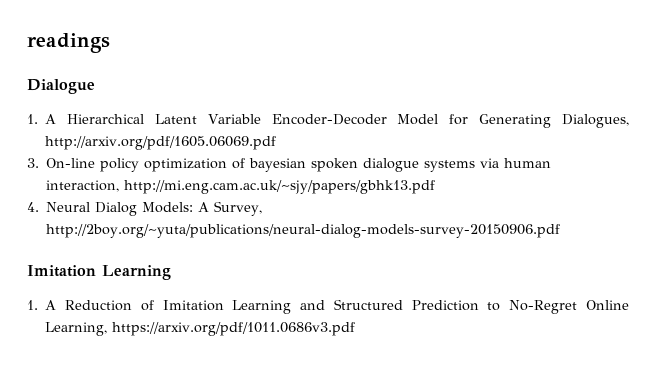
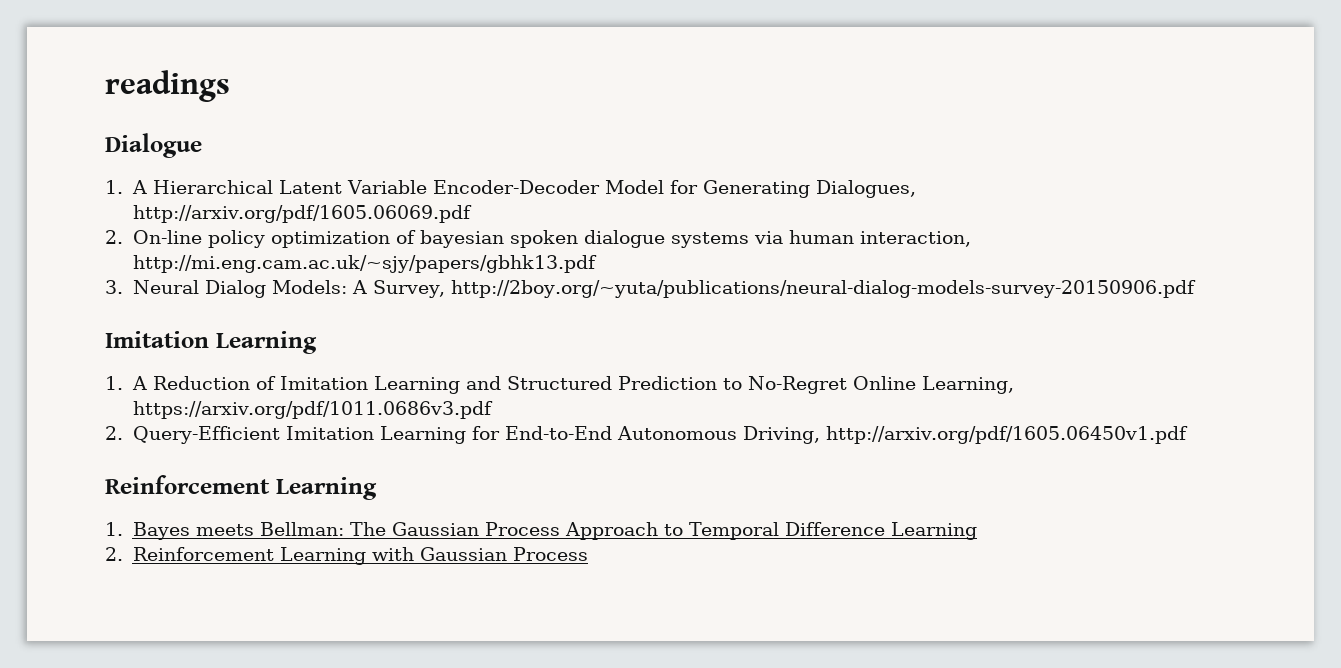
- 3. On-line policy optimization of bayesian spoken dialogue systems via human interaction, http://mi.eng.cam.ac.uk/~sjy/papers/gbhk13.pdf
+ 2. On-line policy optimization of bayesian spoken dialogue systems via human interaction, http://mi.eng.cam.ac.uk/~sjy/papers/gbhk13.pdf
- 4. Neural Dialog Models: A Survey, http://2boy.org/~yuta/publications/neural-dialog-models-survey-20150906.pdf
+ 3. Neural Dialog Models: A Survey, http://2boy.org/~yuta/publications/neural-dialog-models-survey-20150906.pdf
+ 2. Query-Efficient Imitation Learning for End-to-End Autonomous Driving, http://arxiv.org/pdf/1605.06450v1.pdf
+ Reinforcement Learning
+ 1. Bayes meets Bellman: The Gaussian Process Approach to Temporal Difference Learning
+ 2. Reinforcement Learning with Gaussian Process

